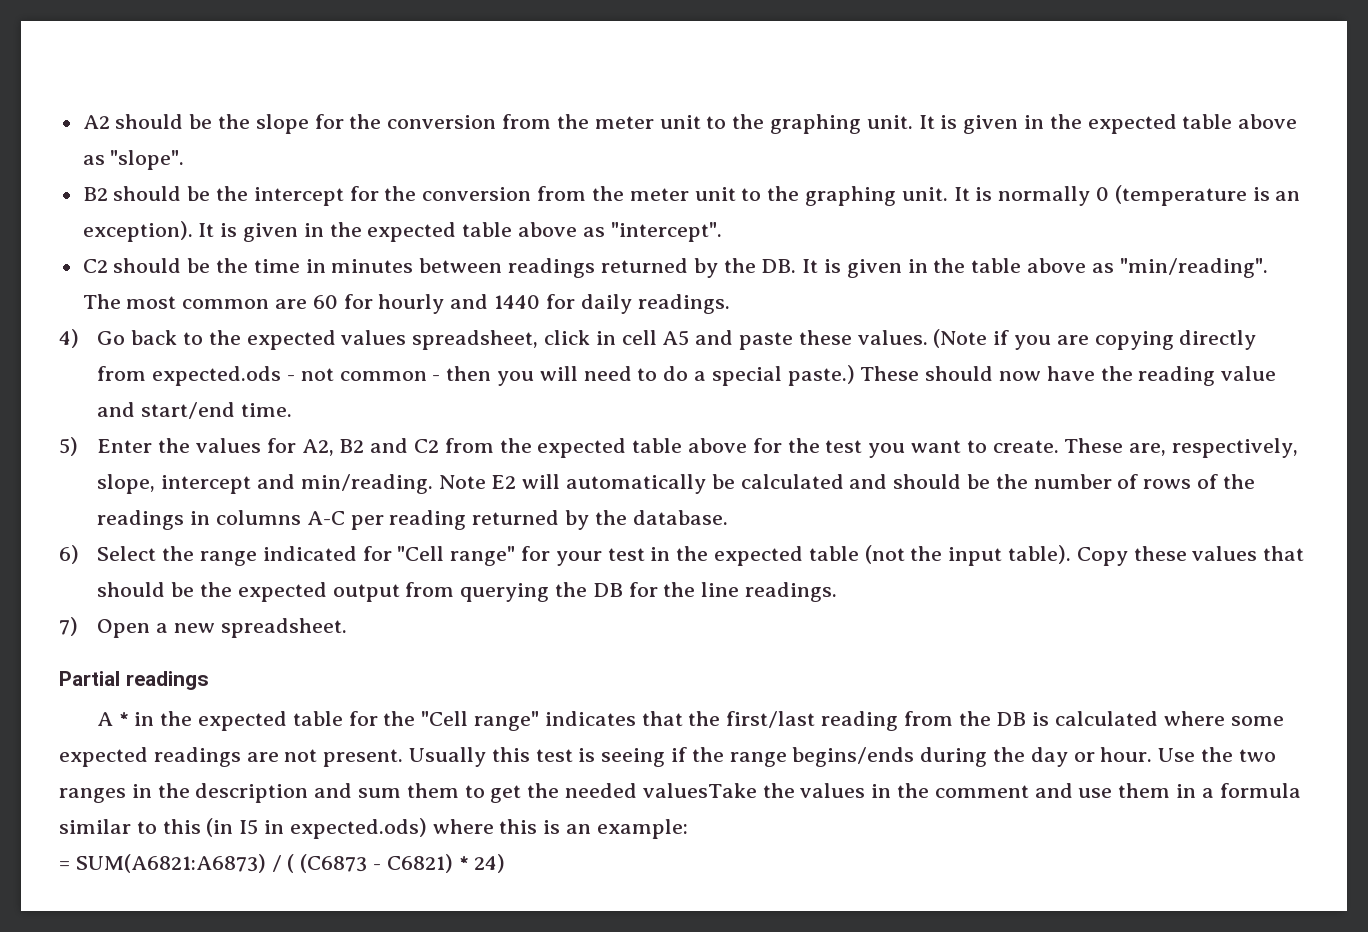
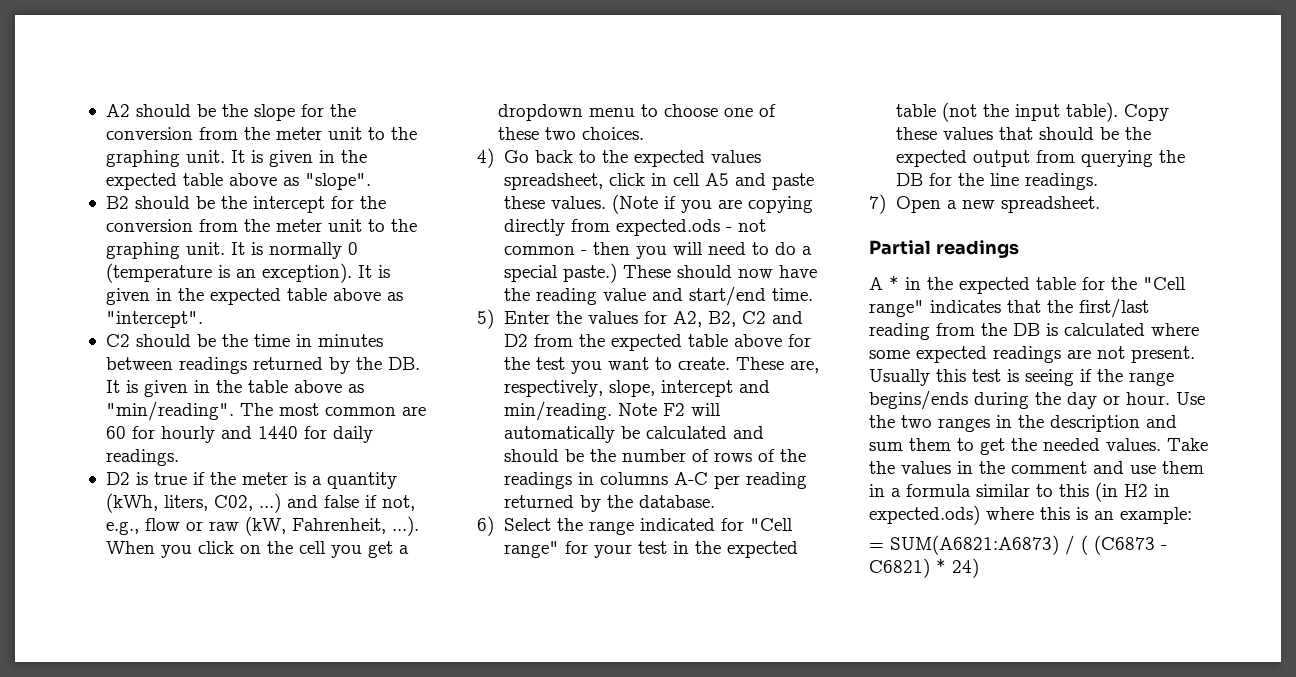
+ D2 is true if the meter is a quantity (kWh, liters, C02, ...) and false if not, e.g., flow or raw (kW, Fahrenheit, ...). When you click on the cell you get a dropdown menu to choose one of these two choices.
- 5) Enter the values for A2, B2 and C2 from the expected table above for the test you want to create.
+ 5) Enter the values for A2, B2, C2 and D2 from the expected table above for the test you want to create.
- Note E2 will automatically be calculated and should be the number of rows of the readings in columns A-C per reading returned by the database.
+ Note F2 will automatically be calculated and should be the number of rows of the readings in columns A-C per reading returned by the database.
- Use the two ranges in the description and sum them to get the needed valuesTake the values in the comment and use them in a formula similar to this (in I5 in expected.ods) where this is an example:
+ Use the two ranges in the description and sum them to get the needed values. Take the values in the comment and use them in a formula similar to this (in H2 in expected.ods) where this is an example:

